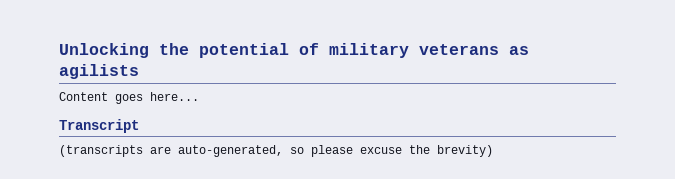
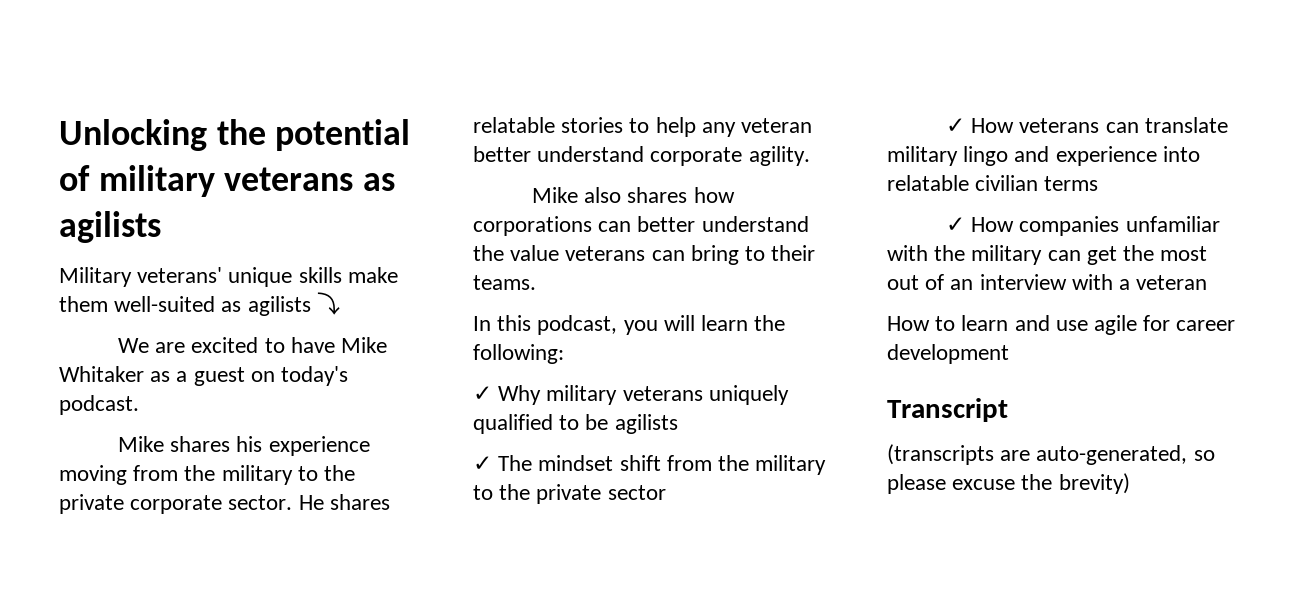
- Content goes here...
+ Military veterans' unique skills make them well-suited as agilists ⤵
+ We are excited to have Mike Whitaker as a guest on today's podcast.
+ Mike shares his experience moving from the military to the private corporate sector. He shares relatable stories to help any veteran better understand corporate agility.
+ Mike also shares how corporations can better understand the value veterans can bring to their teams.
+ In this podcast, you will learn the following:
+ ✓ Why military veterans uniquely qualified to be agilists
+ ✓ The mindset shift from the military to the private sector
+ ✓ How veterans can translate military lingo and experience into relatable civilian terms
+ ✓ How companies unfamiliar with the military can get the most out of an interview with a veteran
+ How to learn and use agile for career development

